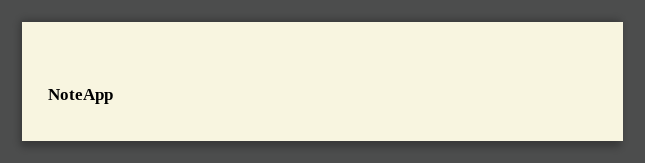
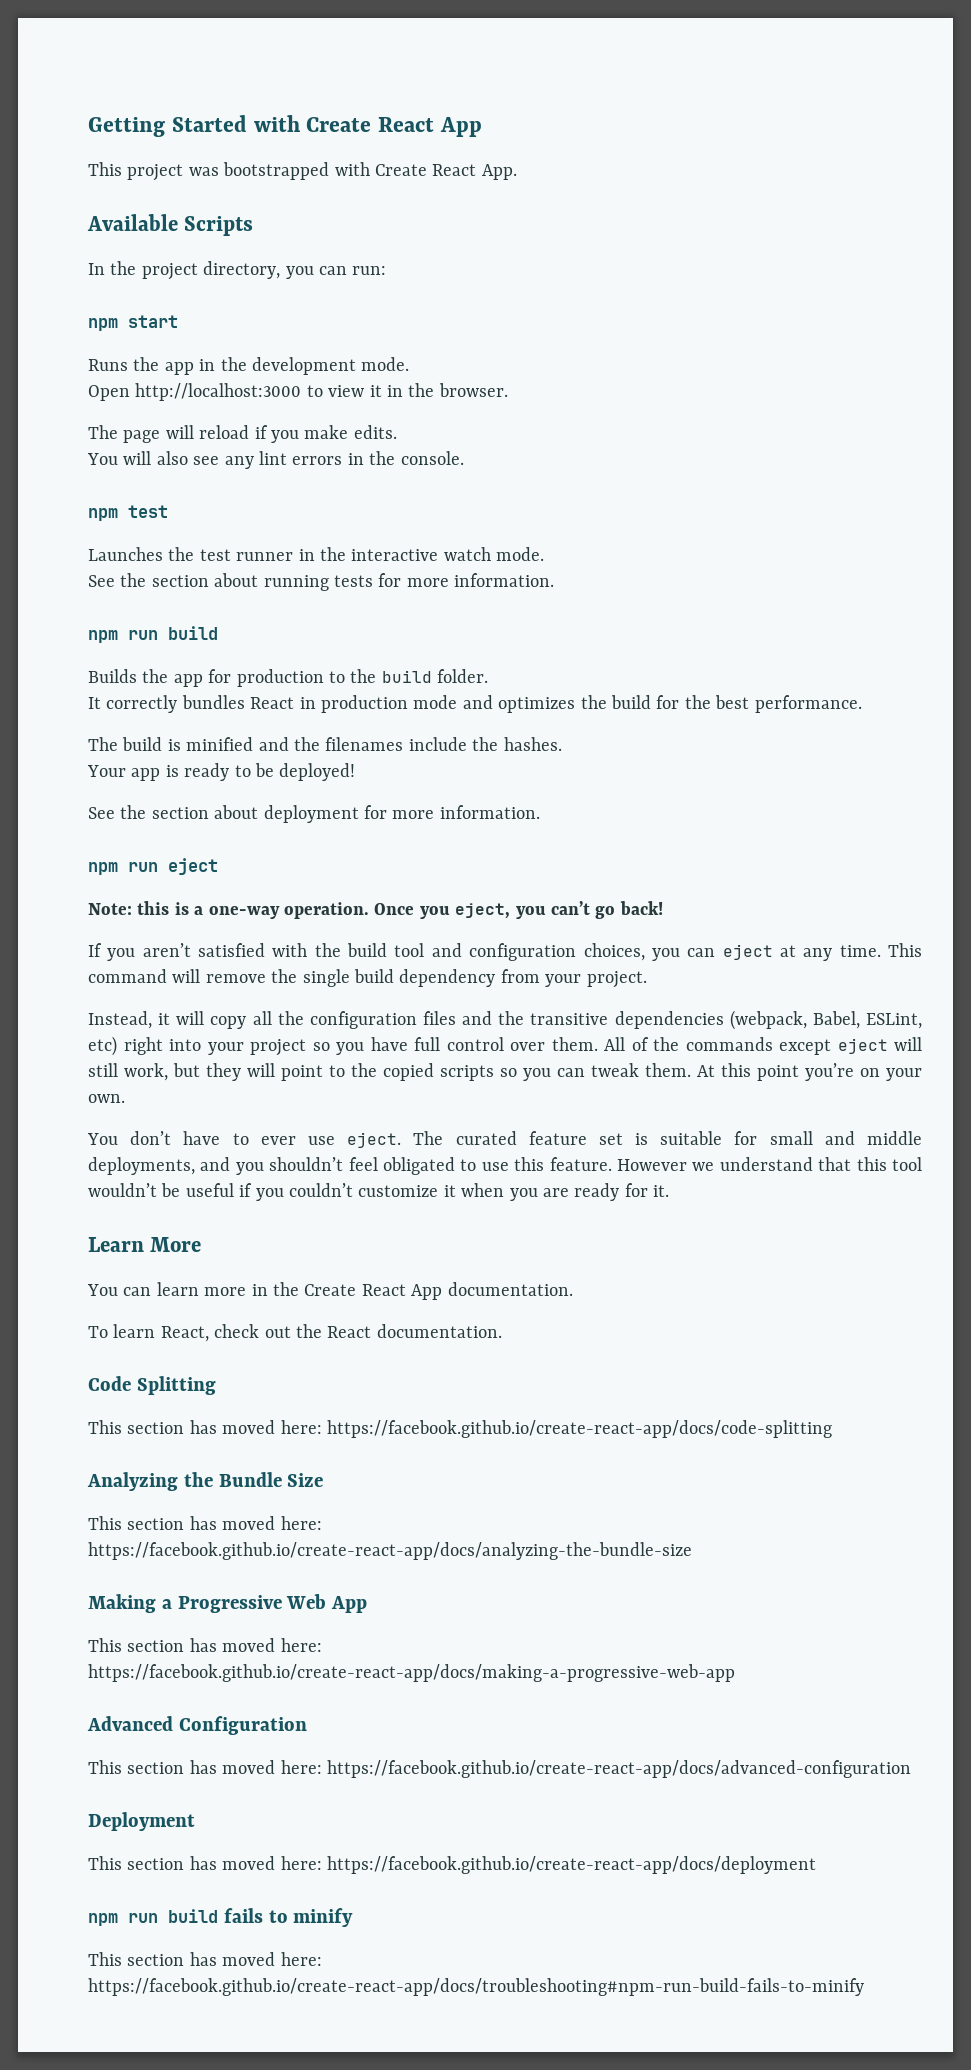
- NoteApp
+ Getting Started with Create React App
+ This project was bootstrapped with Create React App.
+ Available Scripts
+ In the project directory, you can run:
+ npm start
+ Runs the app in the development mode.
+ Open http://localhost:3000 to view it in the browser.
+ The page will reload if you make edits.
+ You will also see any lint errors in the console.
+ npm test
+ Launches the test runner in the interactive watch mode.
+ See the section about running tests for more information.
+ npm run build
+ Builds the app for production to the build folder.
+ It correctly bundles React in production mode and optimizes the build for the best performance.
+ The build is minified and the filenames include the hashes.
+ Your app is ready to be deployed!
+ See the section about deployment for more information.
+ npm run eject
+ Note: this is a one-way operation. Once you eject, you can’t go back!
+ If you aren’t satisfied with the build tool and configuration choices, you can eject at any time. This command will remove the single build dependency from your project.
+ Instead, it will copy all the configuration files and the transitive dependencies (webpack, Babel, ESLint, etc) right into your project so you have full control over them. All of the commands except eject will still work, but they will point to the copied scripts so you can tweak them. At this point you’re on your own.
+ You don’t have to ever use eject. The curated feature set is suitable for small and middle deployments, and you shouldn’t feel obligated to use this feature. However we understand that this tool wouldn’t be useful if you couldn’t customize it when you are ready for it.
+ Learn More
+ You can learn more in the Create React App documentation.
+ To learn React, check out the React documentation.
+ Code Splitting
+ This section has moved here: https://facebook.github.io/create-react-app/docs/code-splitting
+ Analyzing the Bundle Size
+ This section has moved here: https://facebook.github.io/create-react-app/docs/analyzing-the-bundle-size
+ Making a Progressive Web App
+ This section has moved here: https://facebook.github.io/create-react-app/docs/making-a-progressive-web-app
+ Advanced Configuration
+ This section has moved here: https://facebook.github.io/create-react-app/docs/advanced-configuration
+ Deployment
+ This section has moved here: https://facebook.github.io/create-react-app/docs/deployment
+ npm run build fails to minify
+ This section has moved here: https://facebook.github.io/create-react-app/docs/troubleshooting#npm-run-build-fails-to-minify

